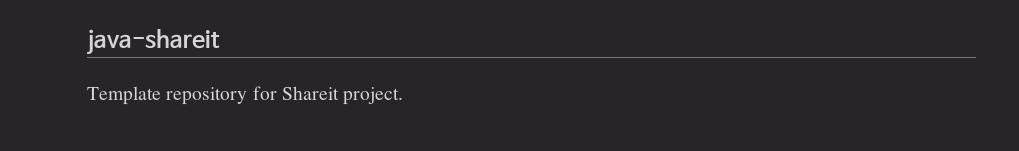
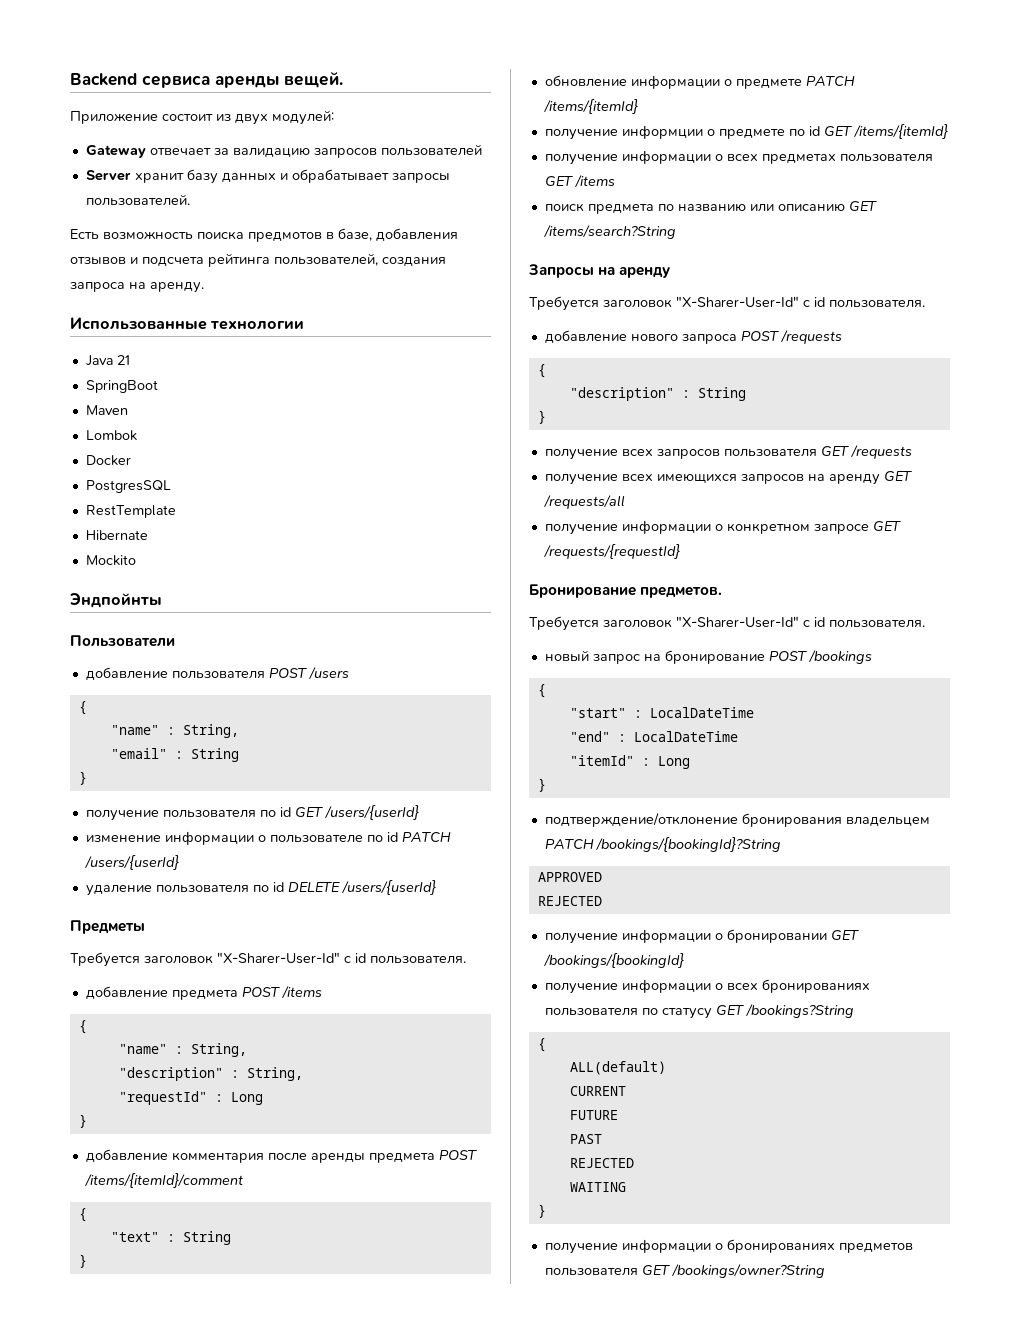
- java-shareit
- Template repository for Shareit project.
+ Backend сервиса аренды вещей.
+ Приложение состоит из двух модулей:
+ Gateway отвечает за валидацию запросов пользователей
+ Server хранит базу данных и обрабатывает запросы пользователей.
+ Есть возможность поиска предмотов в базе, добавления отзывов и подсчета рейтинга пользователей, создания запроса на аренду.
+ Использованные технологии
+ Java 21
+ SpringBoot
+ Maven
+ Lombok
+ Docker
+ PostgresSQL
+ RestTemplate
+ Hibernate
+ Mockito
+ Эндпойнты
+ Пользователи
+ добавление пользователя POST /users
+ {
+ "name" : String,
+ "email" : String
+ }
+ получение пользователя по id GET /users/{userId}
+ изменение информации о пользователе по id PATCH /users/{userId}
+ удаление пользователя по id DELETE /users/{userId}
+ Предметы
+ Требуется заголовок "X-Sharer-User-Id" c id пользователя.
+ добавление предмета POST /items
+ {
+ "name" : String,
+ "description" : String,
+ "requestId" : Long
+ }
+ добавление комментария после аренды предмета POST /items/{itemId}/comment
+ {
+ "text" : String
+ }
+ обновление информации о предмете PATCH /items/{itemId}
+ получение информции о предмете по id GET /items/{itemId}
+ получение информации о всех предметах пользователя GET /items
+ поиск предмета по названию или описанию GET /items/search?String
+ Запросы на аренду
+ Требуется заголовок "X-Sharer-User-Id" c id пользователя.
+ добавление нового запроса POST /requests
+ {
+ "description" : String
+ }
+ получение всех запросов пользователя GET /requests
+ получение всех имеющихся запросов на аренду GET /requests/all
+ получение информации о конкретном запросе GET /requests/{requestId}
+ Бронирование предметов.
+ Требуется заголовок "X-Sharer-User-Id" c id пользователя.
+ новый запрос на бронирование POST /bookings
+ {
+ "start" : LocalDateTime
+ "end" : LocalDateTime
+ "itemId" : Long
+ }
+ подтверждение/отклонение бронирования владельцем PATCH /bookings/{bookingId}?String
+ APPROVED
+ REJECTED
+ получение информации о бронировании GET /bookings/{bookingId}
+ получение информации о всех бронированиях пользователя по статусу GET /bookings?String
+ {
+ ALL(default)
+ CURRENT
+ FUTURE
+ PAST
+ REJECTED
+ WAITING
+ }
+ получение информации о бронированиях предметов пользователя GET /bookings/owner?String

